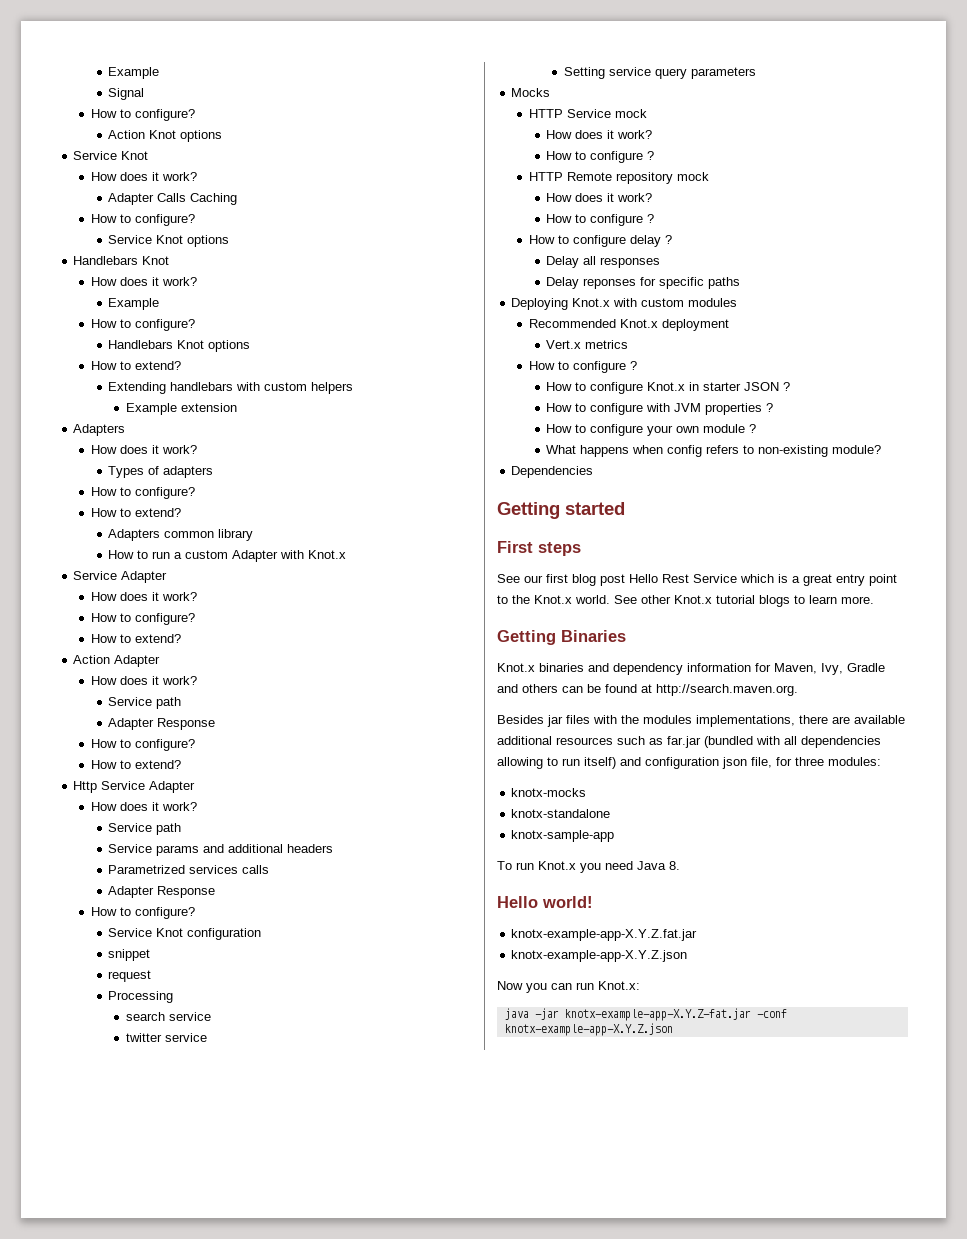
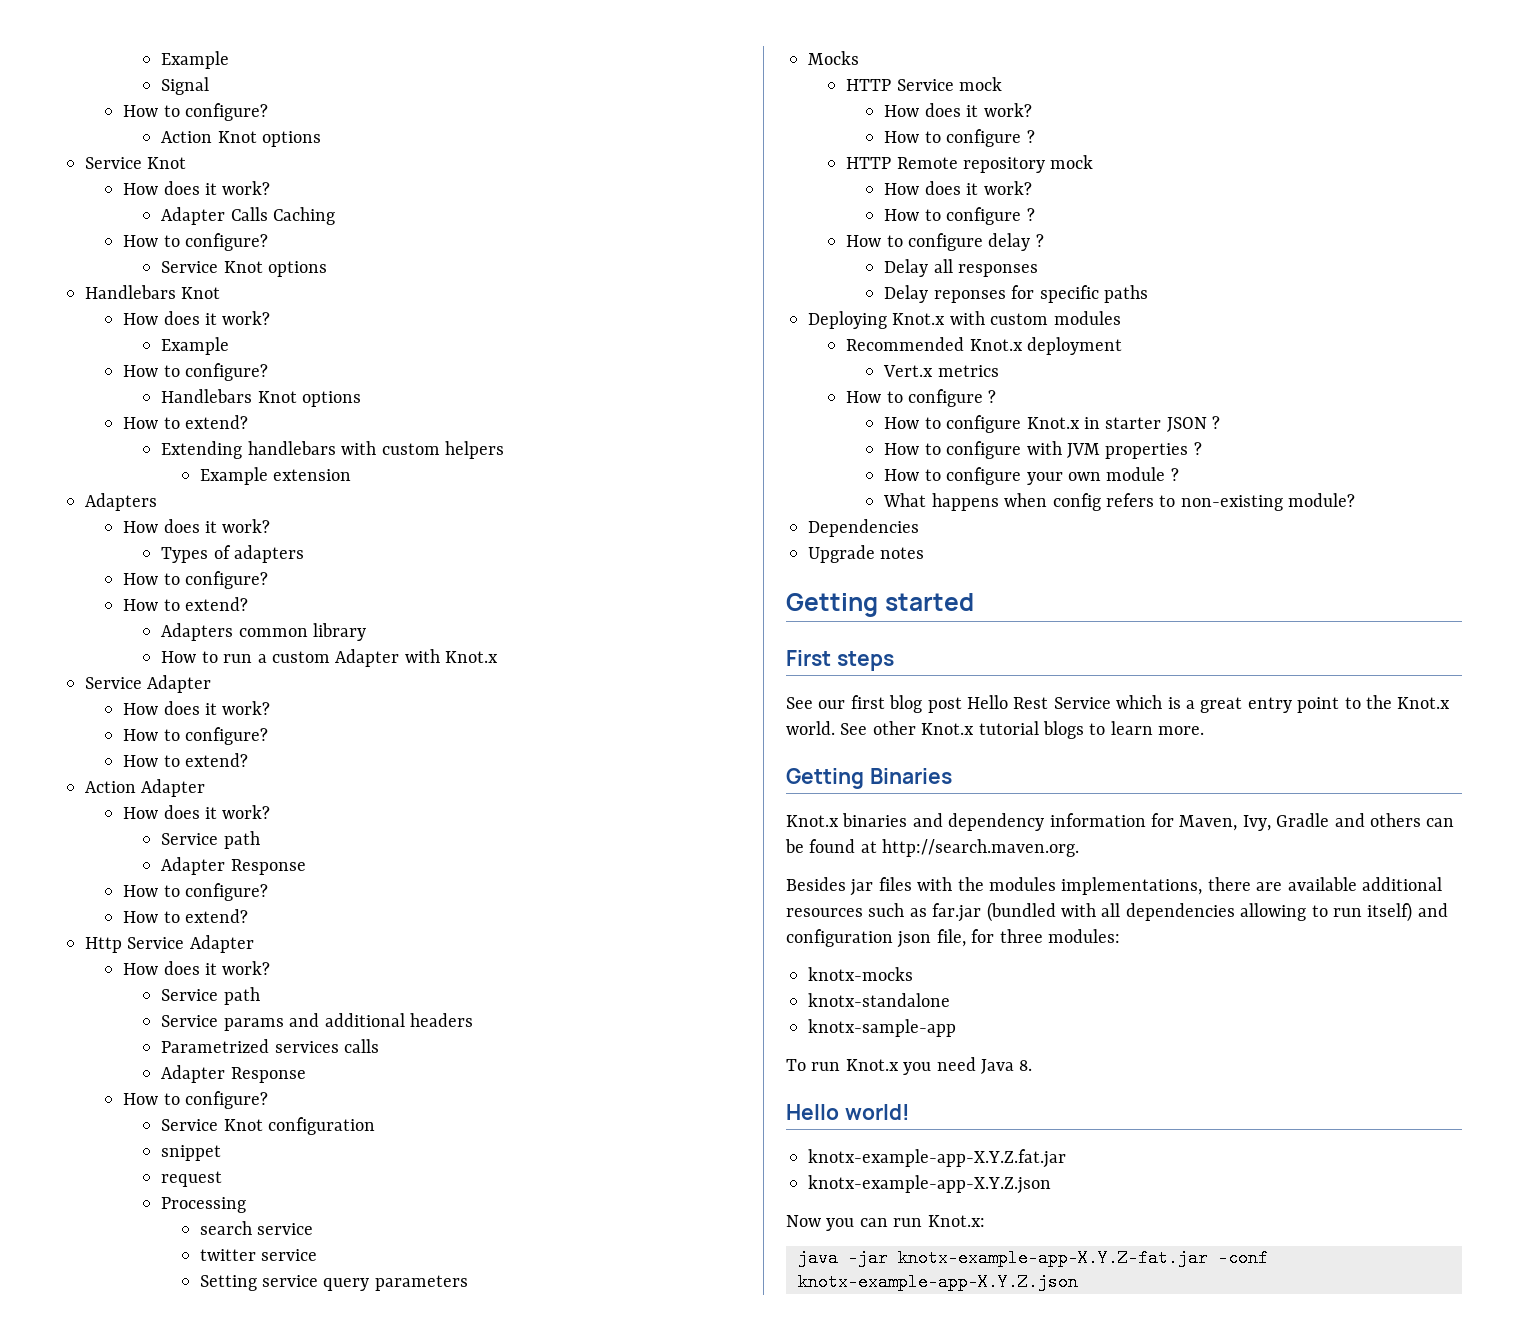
+ Upgrade notes

